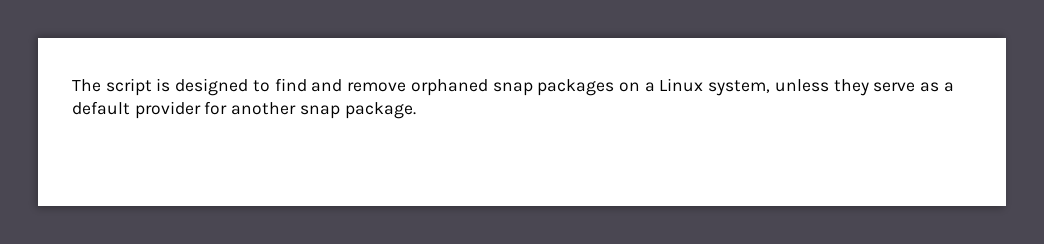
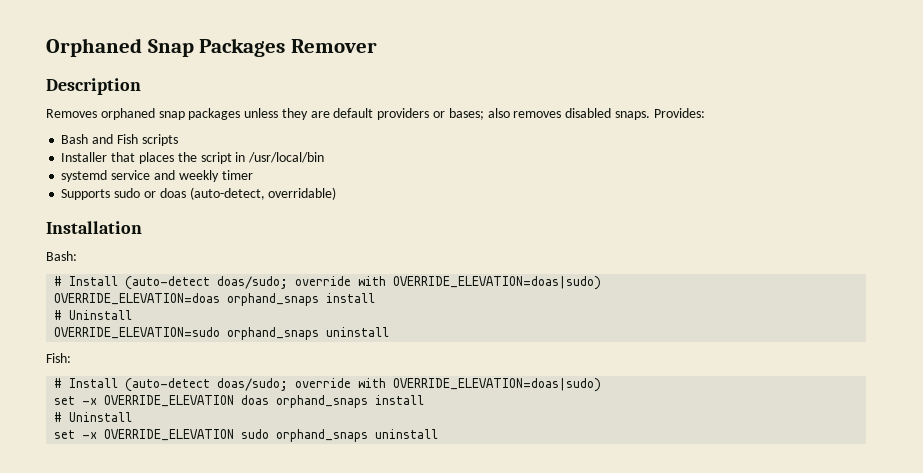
- The script is designed to find and remove orphaned snap packages on a Linux system, unless they serve as a default provider for another snap package.
+ Orphaned Snap Packages Remover
+ Description
+ Removes orphaned snap packages unless they are default providers or bases; also removes disabled snaps. Provides:
+ Bash and Fish scripts
+ Installer that places the script in /usr/local/bin
+ systemd service and weekly timer
+ Supports sudo or doas (auto-detect, overridable)
+ Installation
+ Bash:
+ # Install (auto-detect doas/sudo; override with OVERRIDE_ELEVATION=doas|sudo)
+ OVERRIDE_ELEVATION=doas orphand_snaps install
+ # Uninstall
+ OVERRIDE_ELEVATION=sudo orphand_snaps uninstall
+ Fish:
+ # Install (auto-detect doas/sudo; override with OVERRIDE_ELEVATION=doas|sudo)
+ set -x OVERRIDE_ELEVATION doas orphand_snaps install
+ # Uninstall
+ set -x OVERRIDE_ELEVATION sudo orphand_snaps uninstall

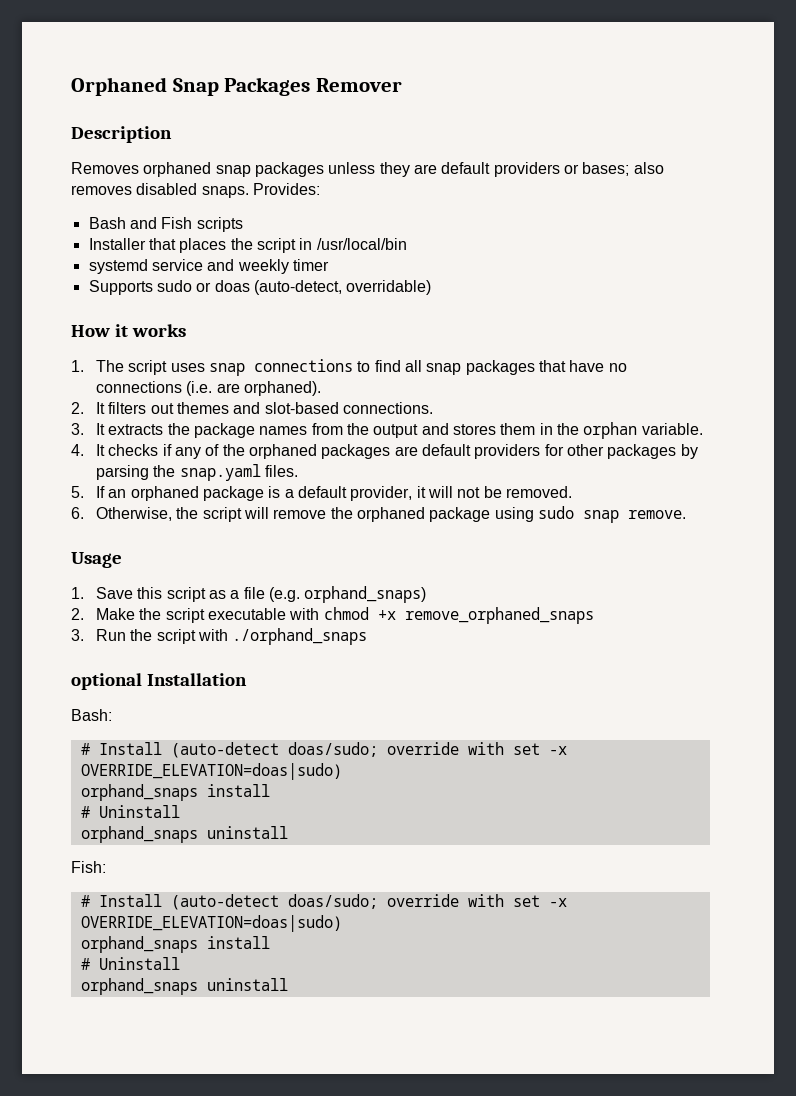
- Installation
+ How it works
+ 1. The script uses snap connections to find all snap packages that have no connections (i.e. are orphaned).
+ 2. It filters out themes and slot-based connections.
+ 3. It extracts the package names from the output and stores them in the orphan variable.
+ 4. It checks if any of the orphaned packages are default providers for other packages by parsing the snap.yaml files.
+ 5. If an orphaned package is a default provider, it will not be removed.
+ 6. Otherwise, the script will remove the orphaned package using sudo snap remove.
+ Usage
+ 1. Save this script as a file (e.g. orphand_snaps)
+ 2. Make the script executable with chmod +x remove_orphaned_snaps
+ 3. Run the script with ./orphand_snaps
+ optional Installation
  Bash:
- # Install (auto-detect doas/sudo; override with OVERRIDE_ELEVATION=doas|sudo)
- OVERRIDE_ELEVATION=doas orphand_snaps install
+ # Install (auto-detect doas/sudo; override with set -x OVERRIDE_ELEVATION=doas|sudo)
+ orphand_snaps install
  # Uninstall
- OVERRIDE_ELEVATION=sudo orphand_snaps uninstall
+ orphand_snaps uninstall
  Fish:
- # Install (auto-detect doas/sudo; override with OVERRIDE_ELEVATION=doas|sudo)
- set -x OVERRIDE_ELEVATION doas orphand_snaps install
+ # Install (auto-detect doas/sudo; override with set -x OVERRIDE_ELEVATION=doas|sudo)
+ orphand_snaps install
  # Uninstall
- set -x OVERRIDE_ELEVATION sudo orphand_snaps uninstall
+ orphand_snaps uninstall

